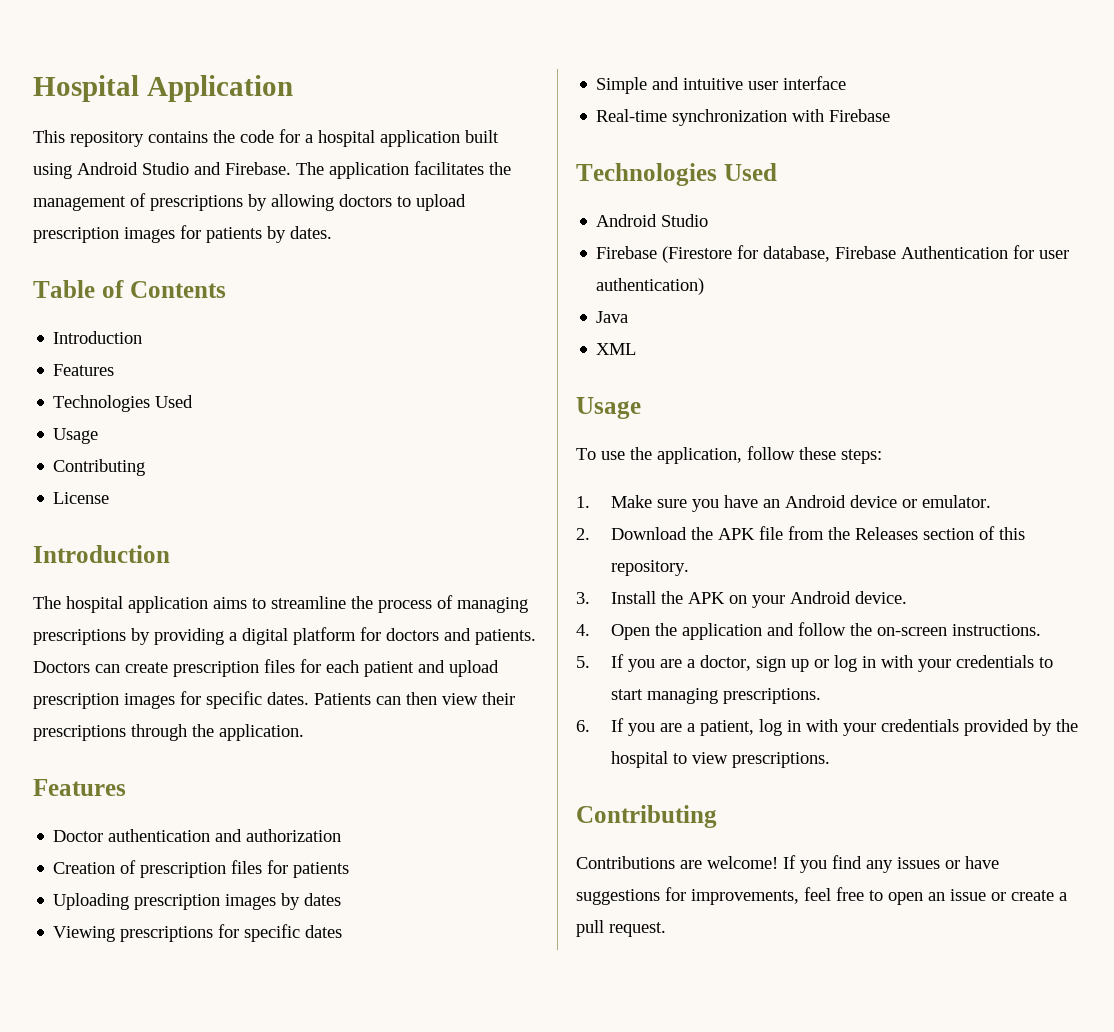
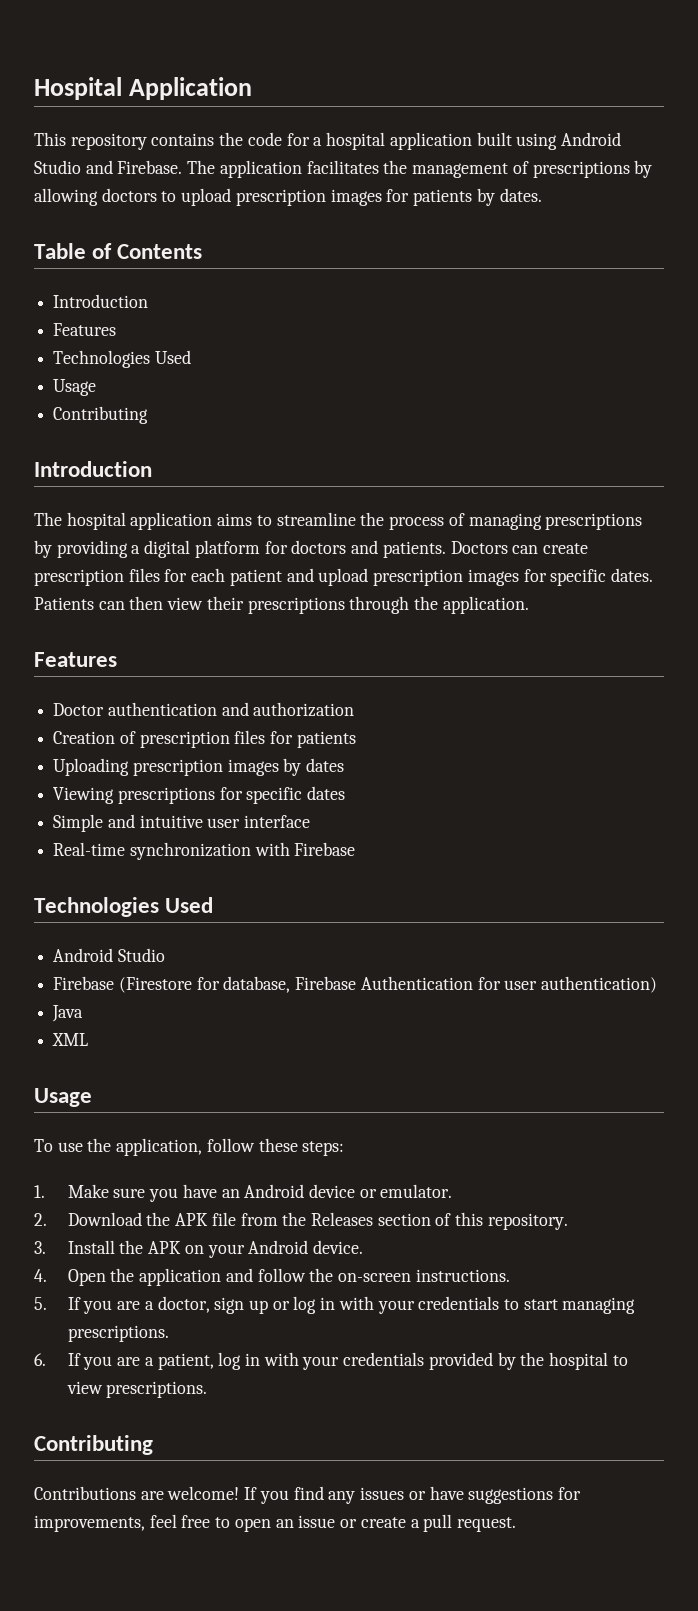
- License

